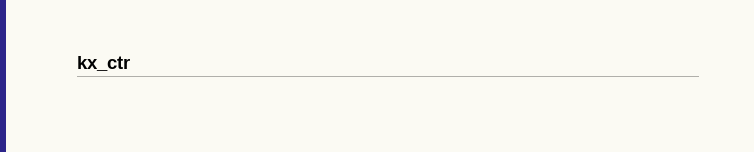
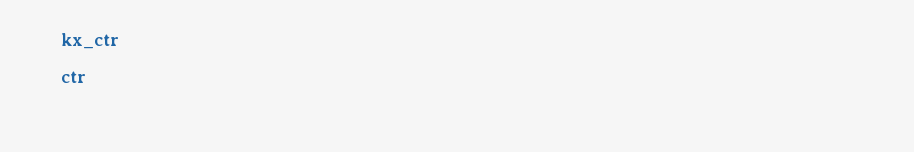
+ ctr

